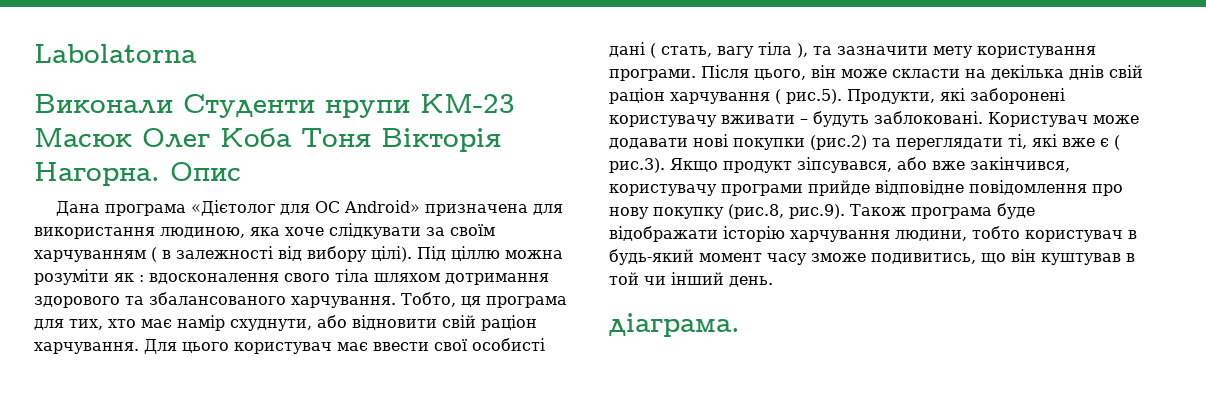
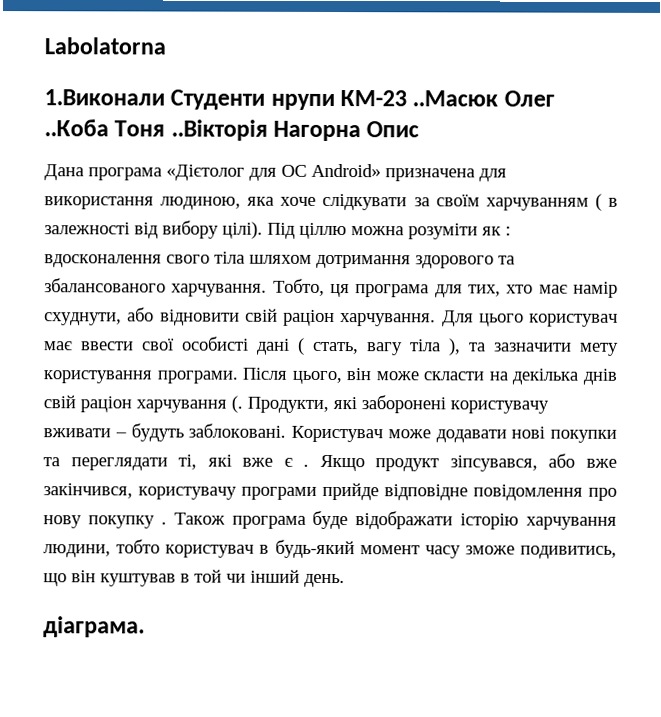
- Виконали Студенти нрупи КМ-23 Масюк Олег Коба Тоня Вікторія Нагорна. Опис
+ 1.Виконали Студенти нрупи КМ-23 ..Масюк Олег ..Коба Тоня ..Вікторія Нагорна Опис
- Після цього, він може скласти на декілька днів свій раціон харчування ( рис.5). Продукти, які заборонені користувачу вживати – будуть заблоковані.
+ Після цього, він може скласти на декілька днів свій раціон харчування (. Продукти, які заборонені користувачу вживати – будуть заблоковані.
- Користувач може додавати нові покупки (рис.2) та переглядати ті, які вже є ( рис.3). Якщо продукт зіпсувався, або вже закінчився, користувачу програми прийде відповідне повідомлення про нову покупку (рис.8, рис.9). Також програма буде відображати історію харчування людини, тобто користувач в будь-який момент часу зможе подивитись, що він куштував в той чи інший день.
+ Користувач може додавати нові покупки та переглядати ті, які вже є . Якщо продукт зіпсувався, або вже закінчився, користувачу програми прийде відповідне повідомлення про нову покупку . Також програма буде відображати історію харчування людини, тобто користувач в будь-який момент часу зможе подивитись, що він куштував в той чи інший день.

